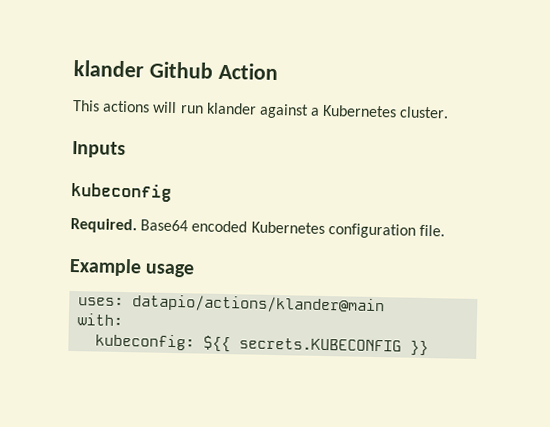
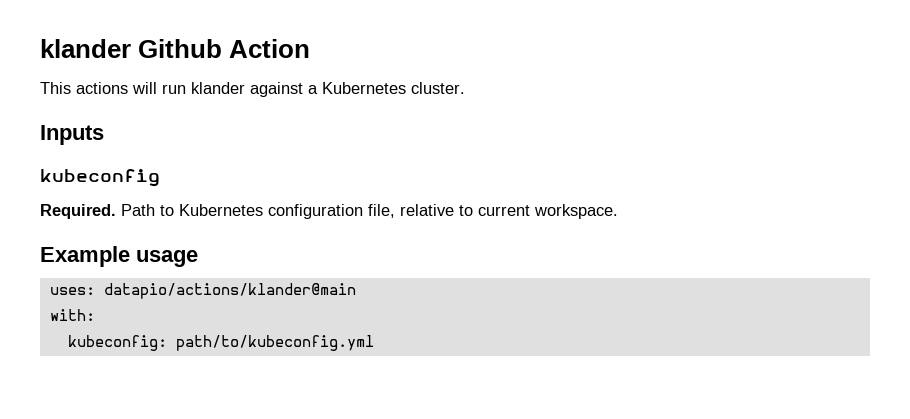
- Base64 encoded Kubernetes configuration file.
+ Path to Kubernetes configuration file, relative to current workspace.
- kubeconfig: ${{ secrets.KUBECONFIG }}
+ kubeconfig: path/to/kubeconfig.yml

